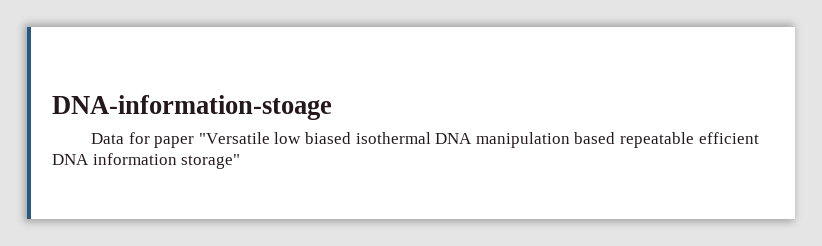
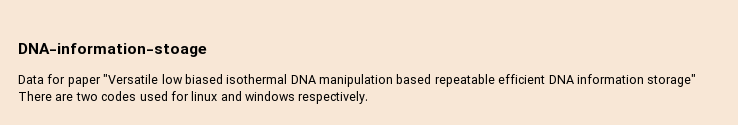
- Data for paper "Versatile low biased isothermal DNA manipulation based repeatable efficient DNA information storage"
+ Data for paper "Versatile low biased isothermal DNA manipulation based repeatable efficient DNA information storage" There are two codes used for linux and windows respectively.

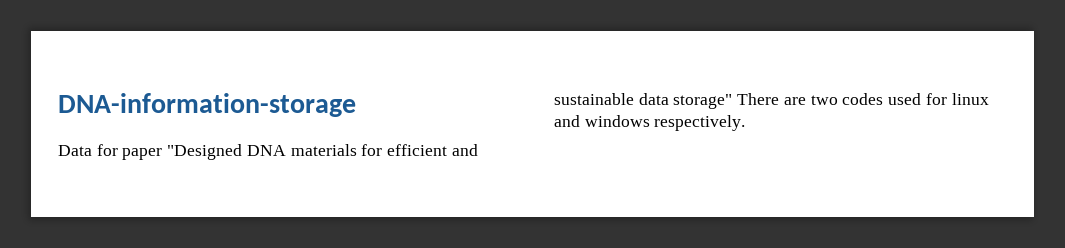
- DNA-information-stoage
+ DNA-information-storage
- Data for paper "Versatile low biased isothermal DNA manipulation based repeatable efficient DNA information storage" There are two codes used for linux and windows respectively.
+ Data for paper "Designed DNA materials for efficient and sustainable data storage" There are two codes used for linux and windows respectively.

